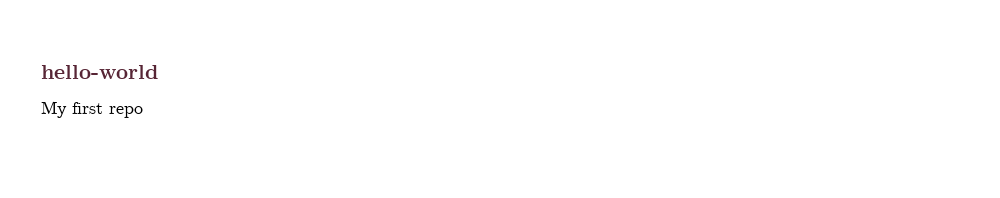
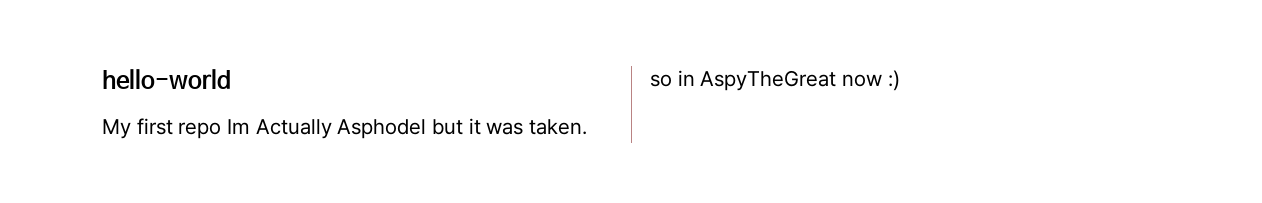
- My first repo
+ My first repo Im Actually Asphodel but it was taken. so in AspyTheGreat now :)

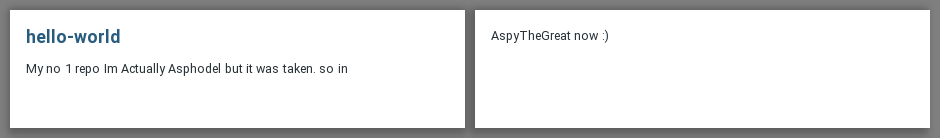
- My first repo Im Actually Asphodel but it was taken. so in AspyTheGreat now :)
+ My no 1 repo Im Actually Asphodel but it was taken. so in AspyTheGreat now :)

